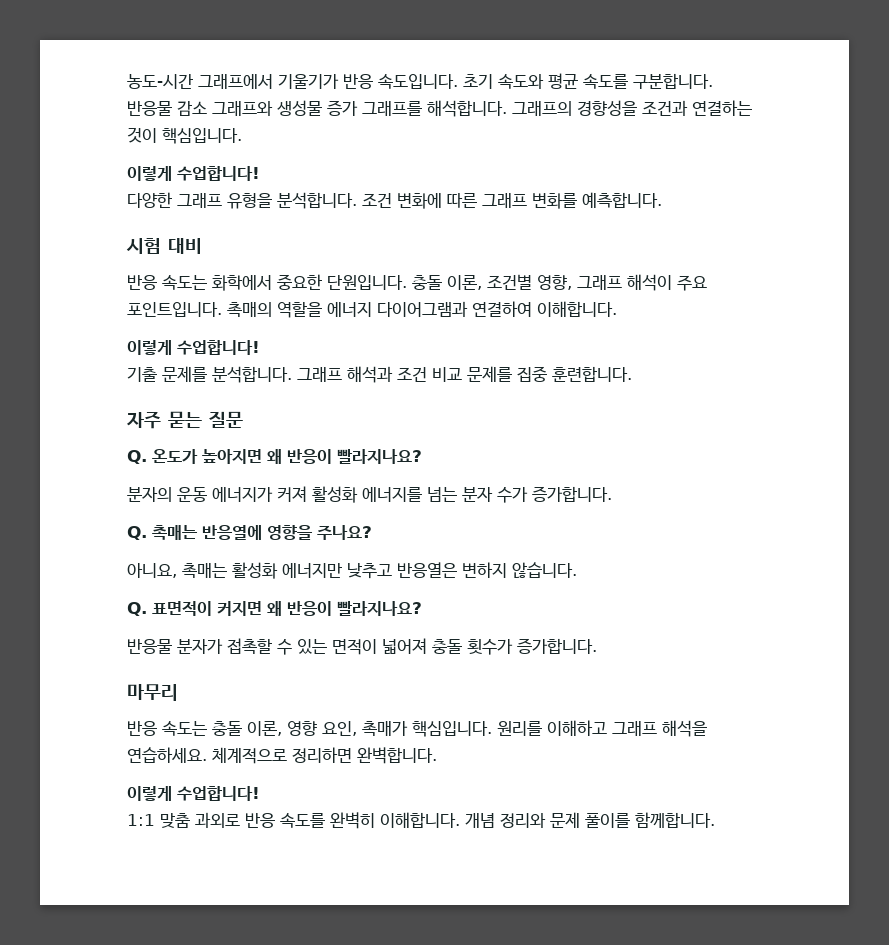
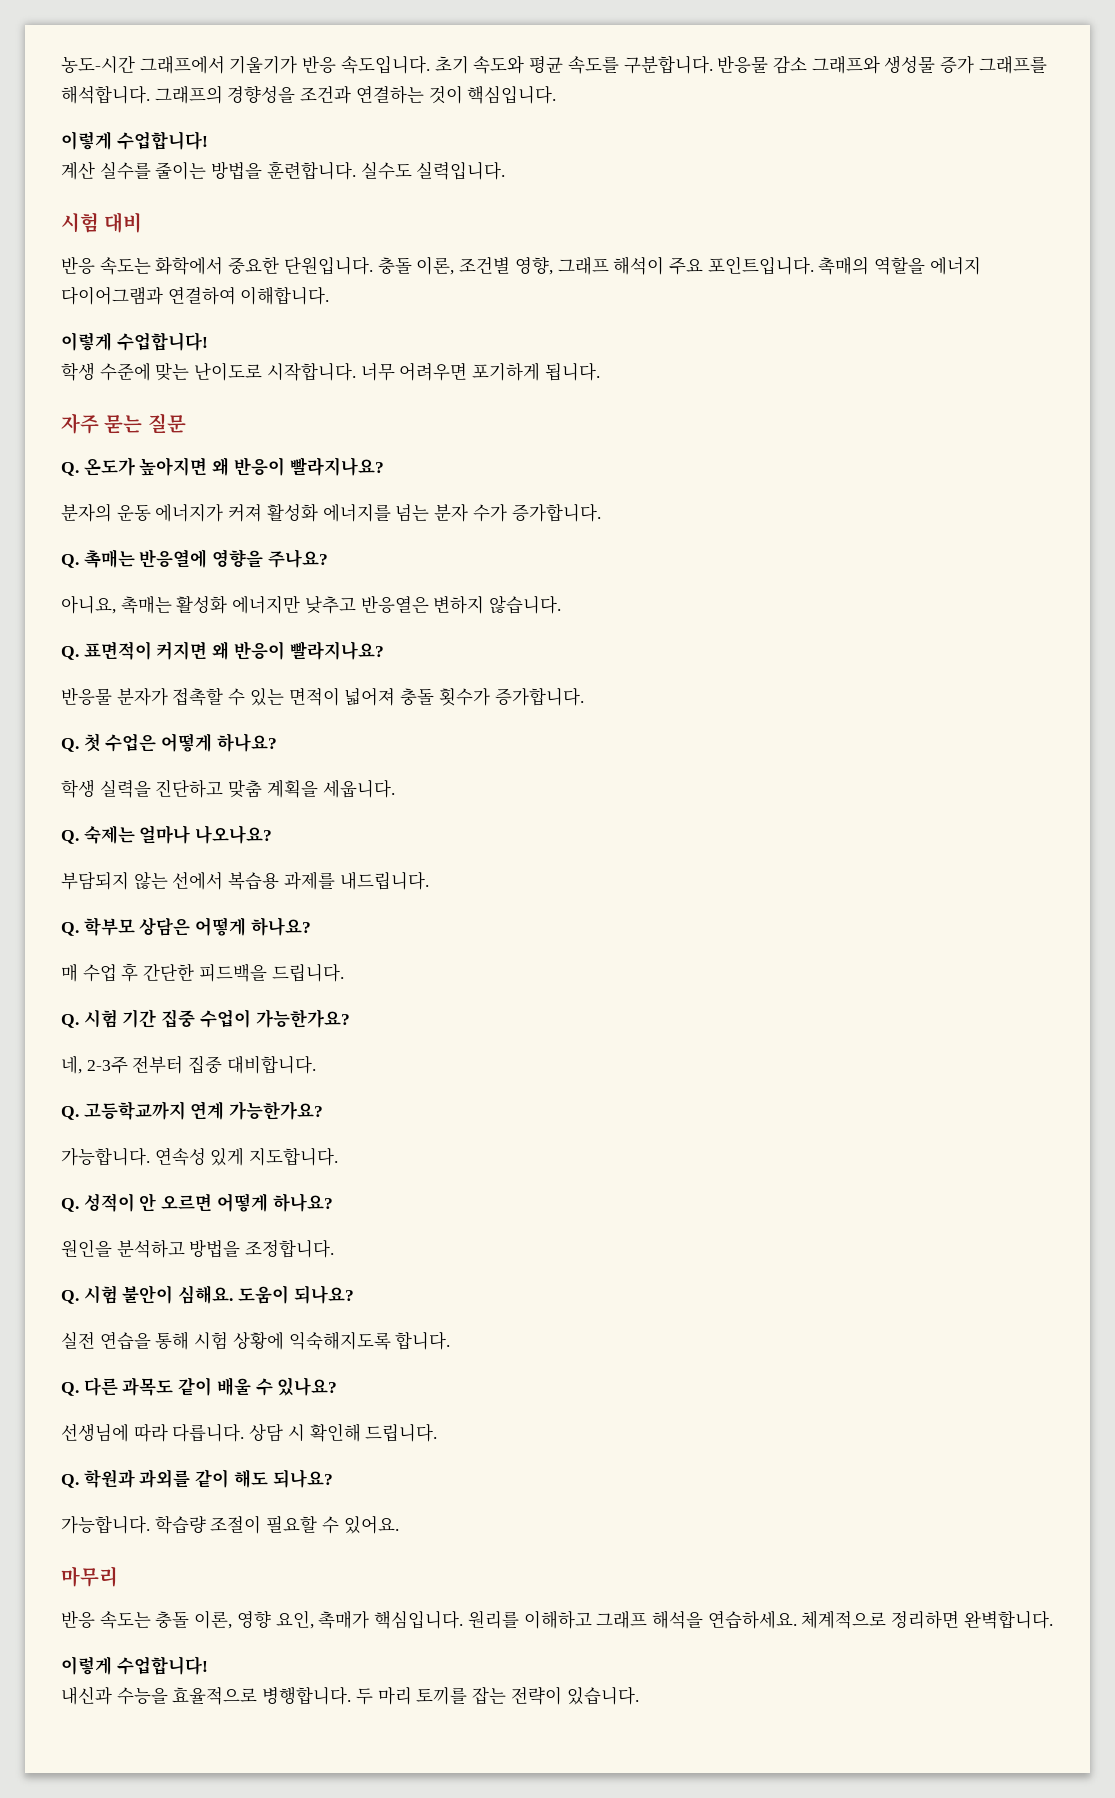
- 다양한 그래프 유형을 분석합니다. 조건 변화에 따른 그래프 변화를 예측합니다.
+ 계산 실수를 줄이는 방법을 훈련합니다. 실수도 실력입니다.
- 기출 문제를 분석합니다. 그래프 해석과 조건 비교 문제를 집중 훈련합니다.
+ 학생 수준에 맞는 난이도로 시작합니다. 너무 어려우면 포기하게 됩니다.
+ Q. 첫 수업은 어떻게 하나요?
+ 학생 실력을 진단하고 맞춤 계획을 세웁니다.
+ Q. 숙제는 얼마나 나오나요?
+ 부담되지 않는 선에서 복습용 과제를 내드립니다.
+ Q. 학부모 상담은 어떻게 하나요?
+ 매 수업 후 간단한 피드백을 드립니다.
+ Q. 시험 기간 집중 수업이 가능한가요?
+ 네, 2-3주 전부터 집중 대비합니다.
+ Q. 고등학교까지 연계 가능한가요?
+ 가능합니다. 연속성 있게 지도합니다.
+ Q. 성적이 안 오르면 어떻게 하나요?
+ 원인을 분석하고 방법을 조정합니다.
+ Q. 시험 불안이 심해요. 도움이 되나요?
+ 실전 연습을 통해 시험 상황에 익숙해지도록 합니다.
+ Q. 다른 과목도 같이 배울 수 있나요?
+ 선생님에 따라 다릅니다. 상담 시 확인해 드립니다.
+ Q. 학원과 과외를 같이 해도 되나요?
+ 가능합니다. 학습량 조절이 필요할 수 있어요.
- 1:1 맞춤 과외로 반응 속도를 완벽히 이해합니다. 개념 정리와 문제 풀이를 함께합니다.
+ 내신과 수능을 효율적으로 병행합니다. 두 마리 토끼를 잡는 전략이 있습니다.

